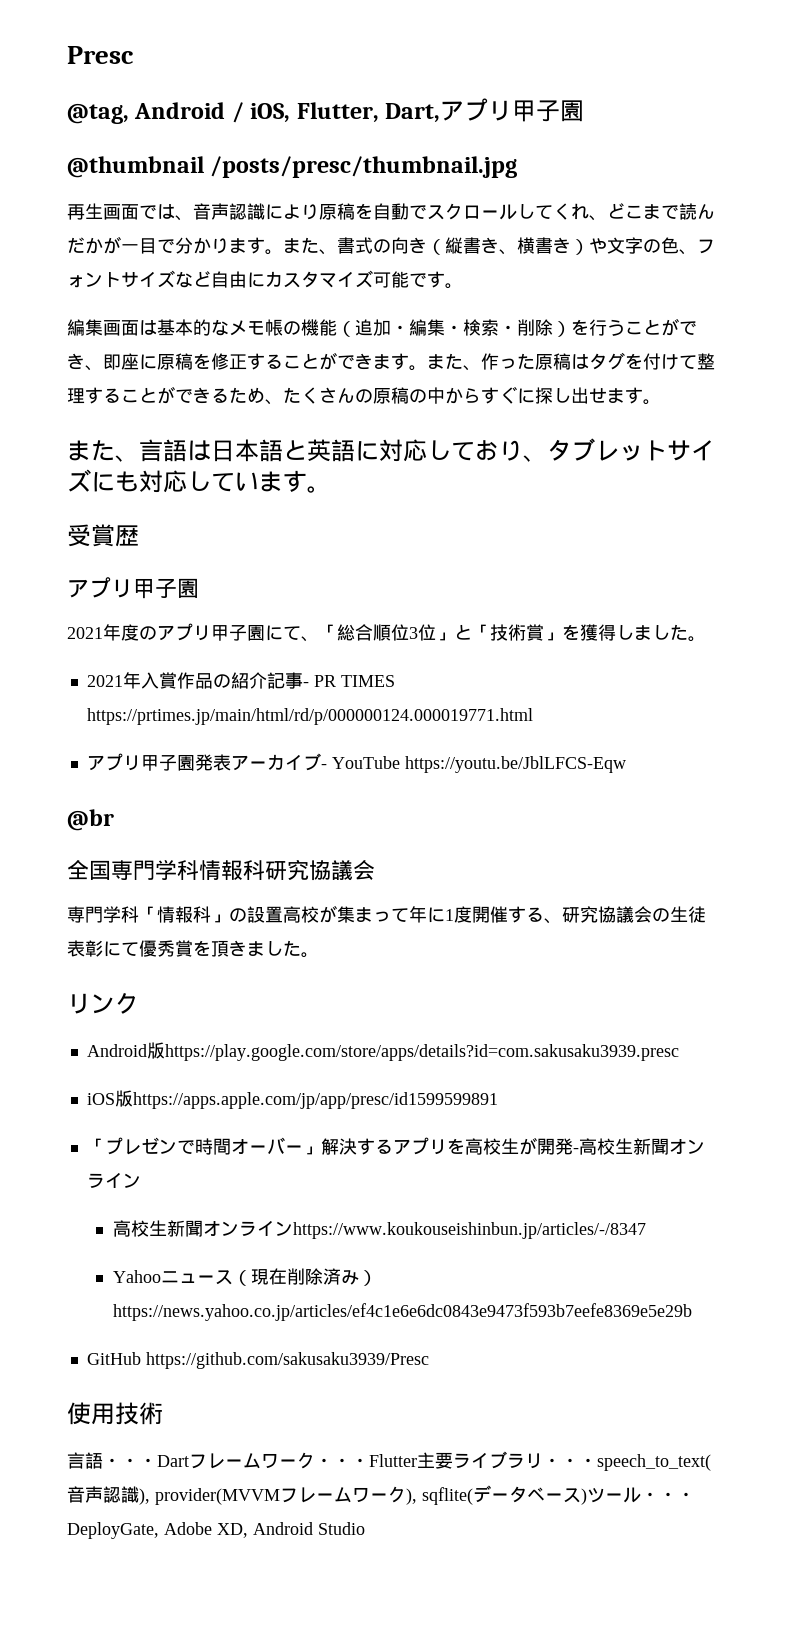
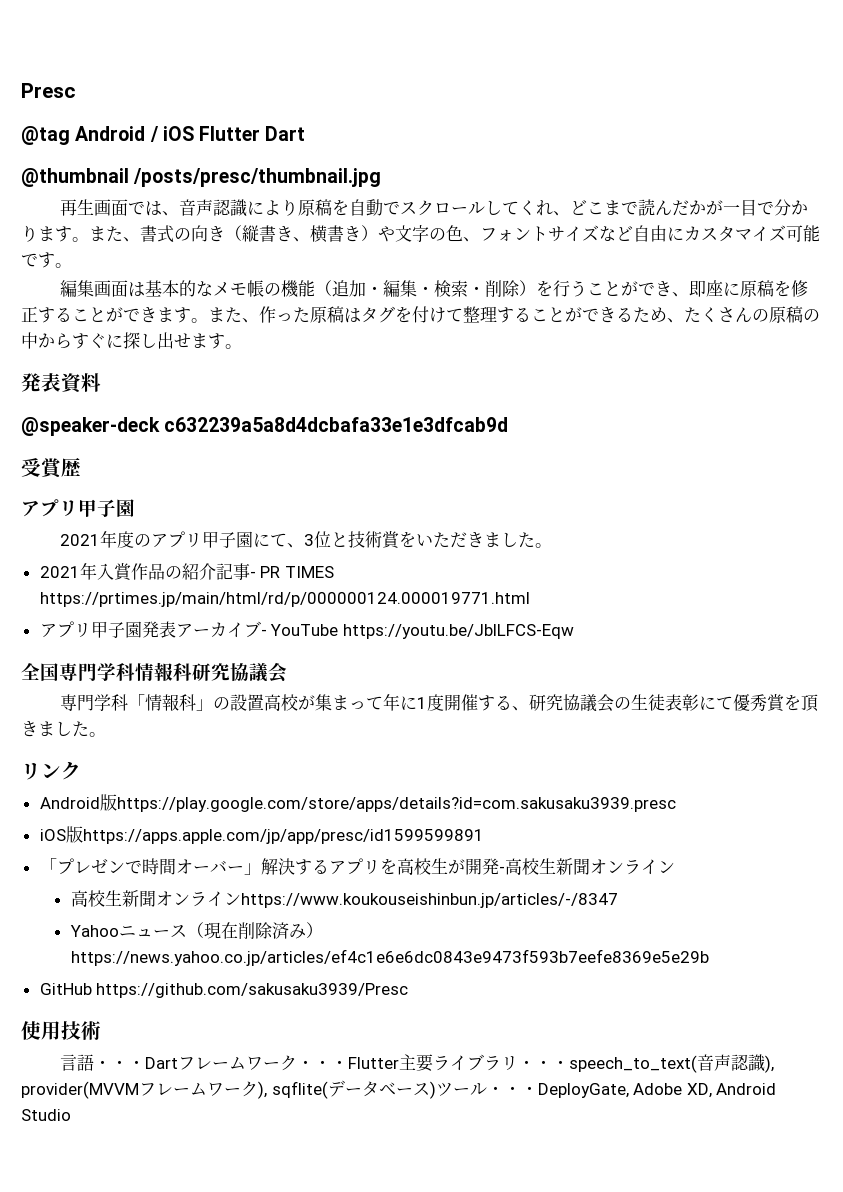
- @tag, Android / iOS, Flutter, Dart,アプリ甲子園
+ @tag Android / iOS Flutter Dart
- また、言語は日本語と英語に対応しており、タブレットサイズにも対応しています。
+ 発表資料
+ @speaker-deck c632239a5a8d4dcbafa33e1e3dfcab9d
- 2021年度のアプリ甲子園にて、「総合順位3位」と「技術賞」を獲得しました。
+ 2021年度のアプリ甲子園にて、3位と技術賞をいただきました。
- @br

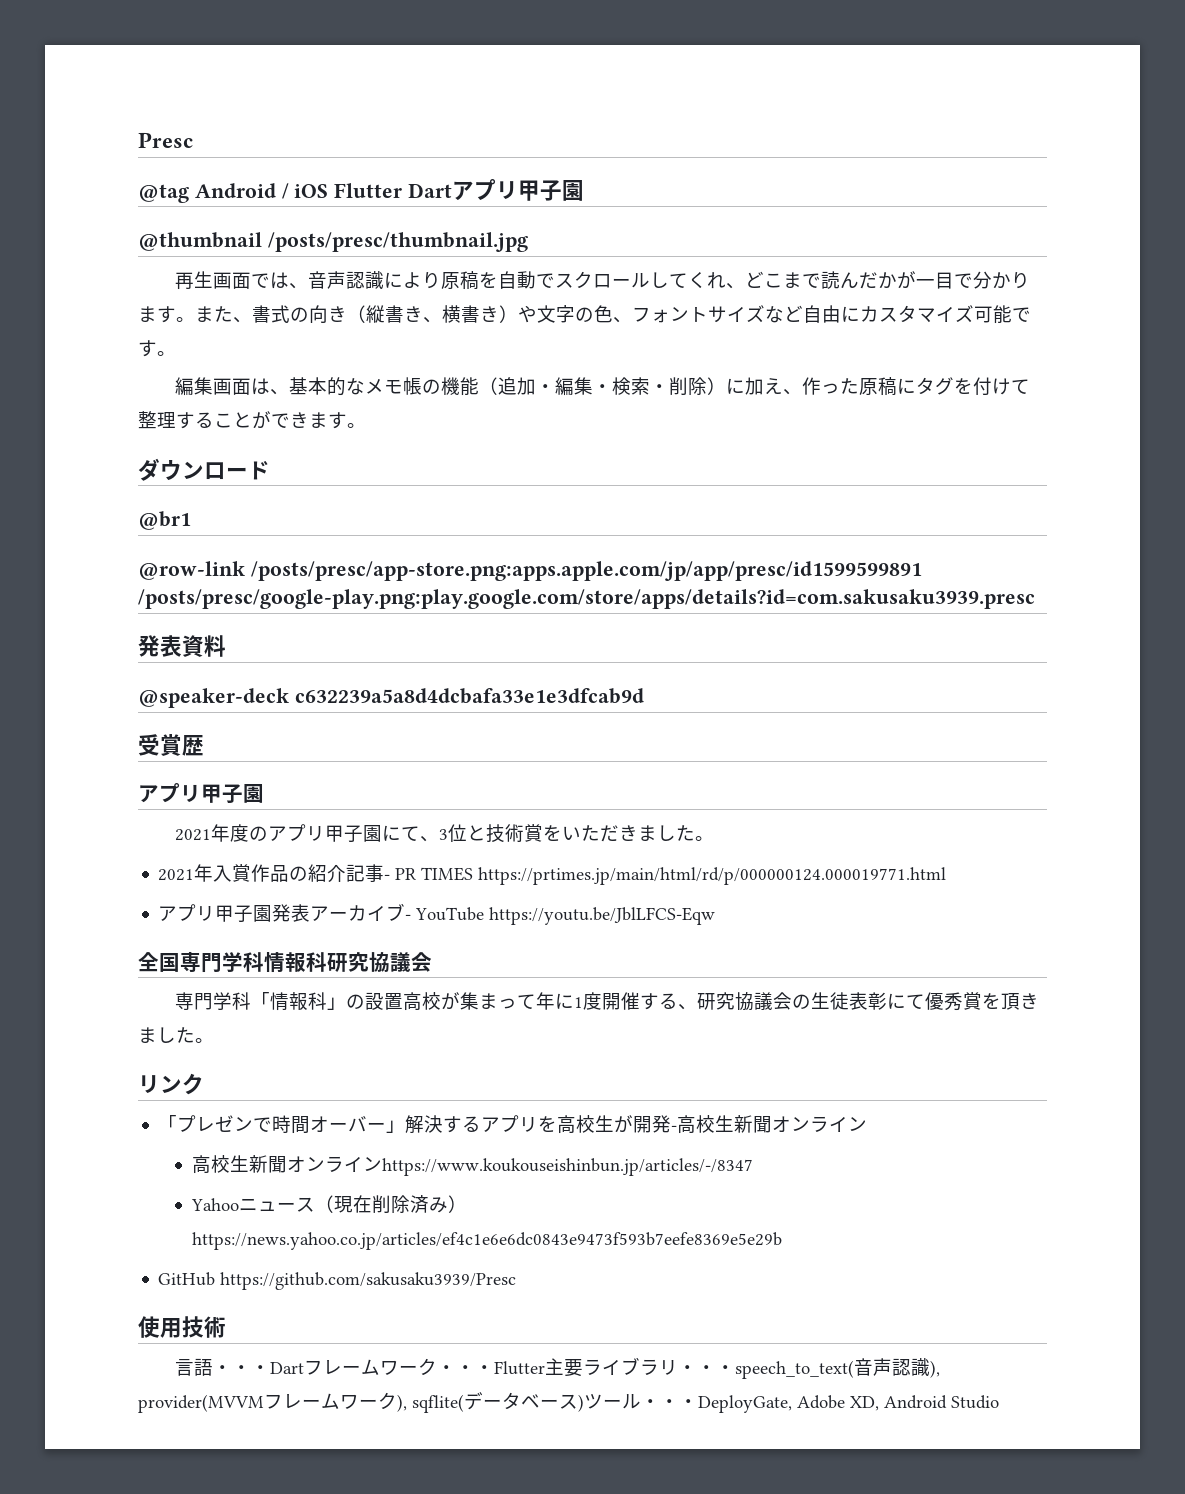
- @tag Android / iOS Flutter Dart
+ @tag Android / iOS Flutter Dartアプリ甲子園
- 編集画面は基本的なメモ帳の機能（追加・編集・検索・削除）を行うことができ、即座に原稿を修正することができます。また、作った原稿はタグを付けて整理することができるため、たくさんの原稿の中からすぐに探し出せます。
+ 編集画面は、基本的なメモ帳の機能（追加・編集・検索・削除）に加え、作った原稿にタグを付けて整理することができます。
+ ダウンロード
+ @br1
+ @row-link /posts/presc/app-store.png:apps.apple.com/jp/app/presc/id1599599891 /posts/presc/google-play.png:play.google.com/store/apps/details?id=com.sakusaku3939.presc
- Android版https://play.google.com/store/apps/details?id=com.sakusaku3939.presc
- iOS版https://apps.apple.com/jp/app/presc/id1599599891

